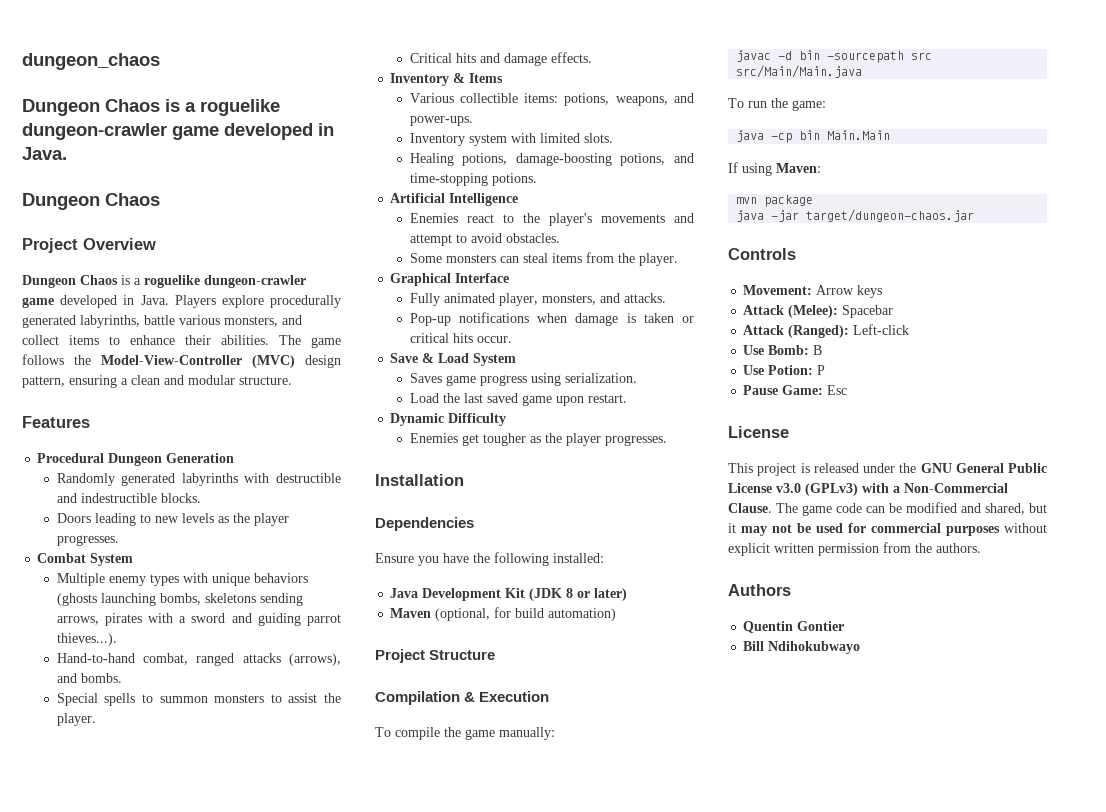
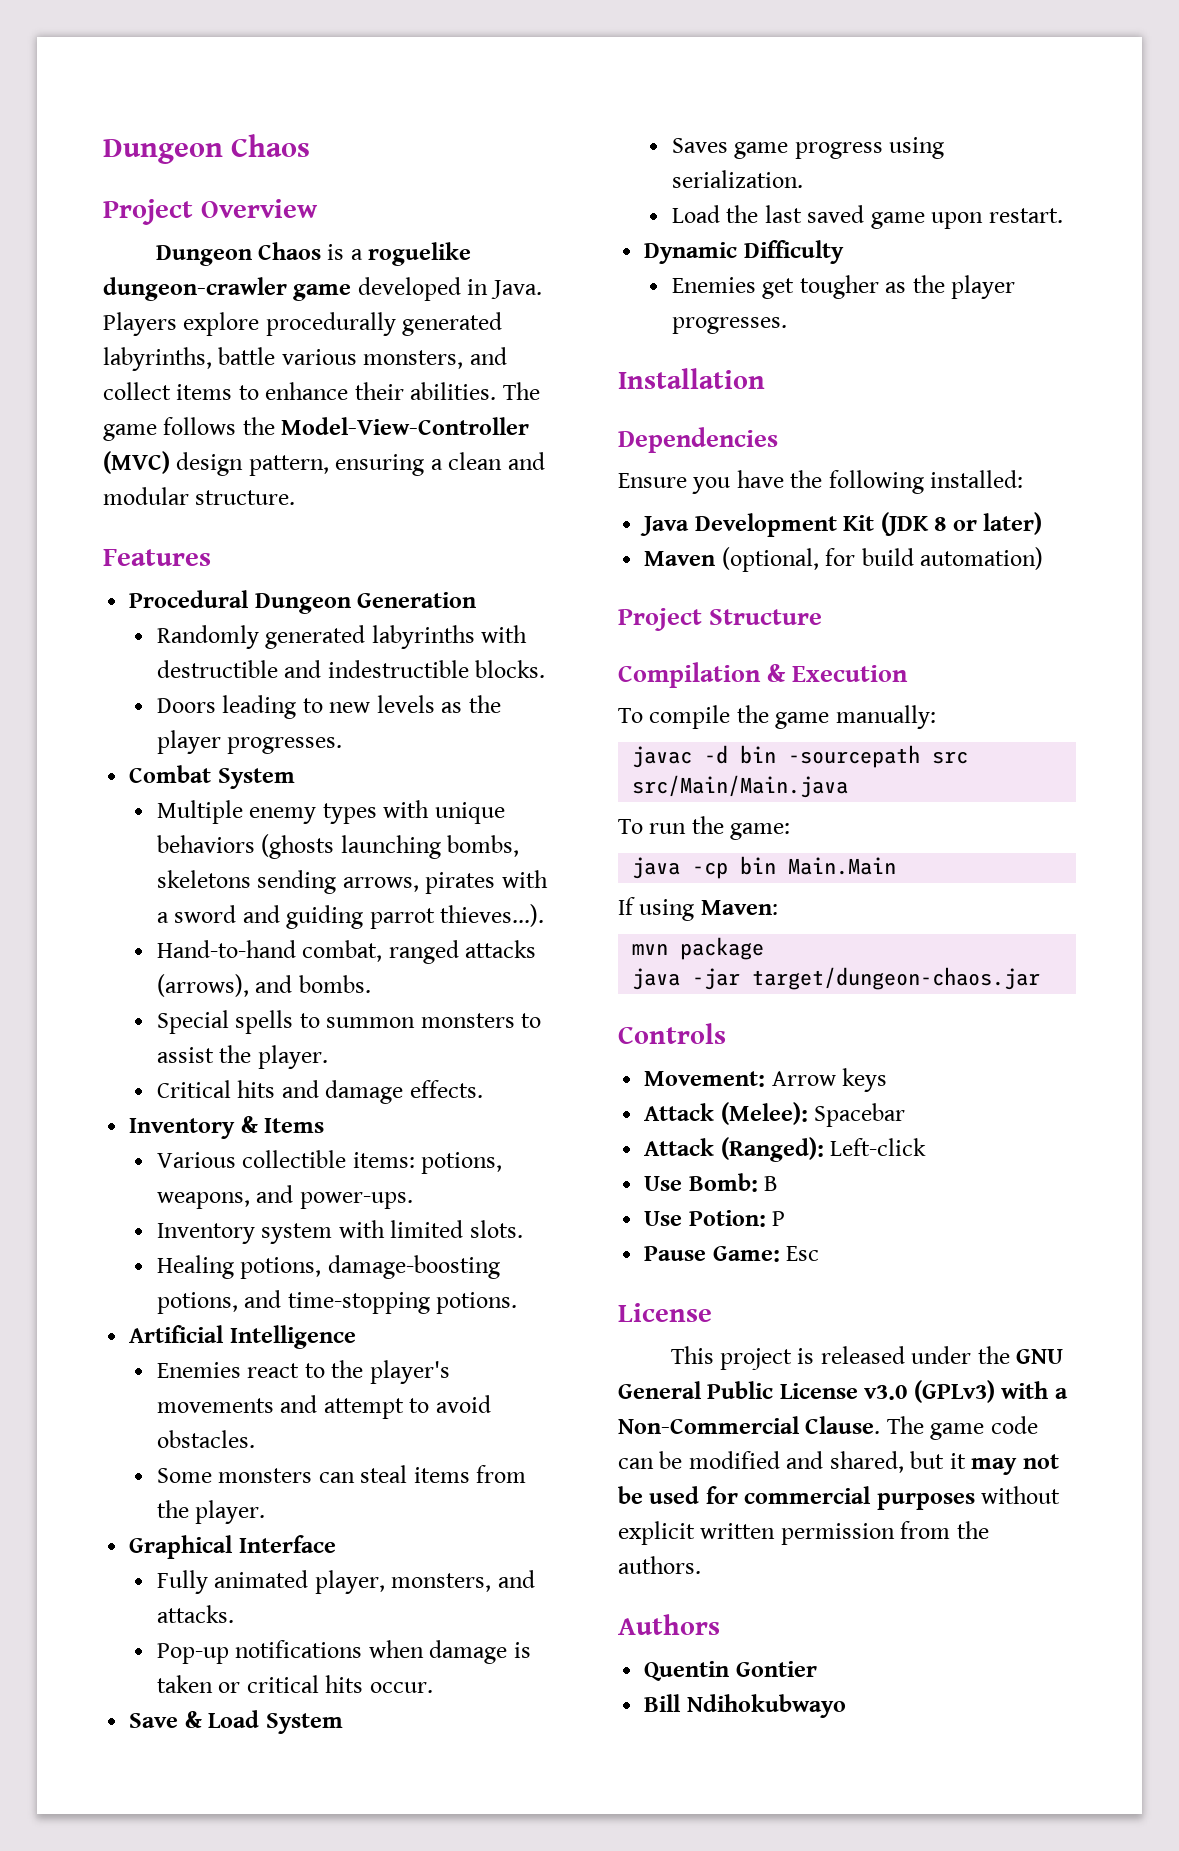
- dungeon_chaos
- Dungeon Chaos is a roguelike dungeon-crawler game developed in Java.

